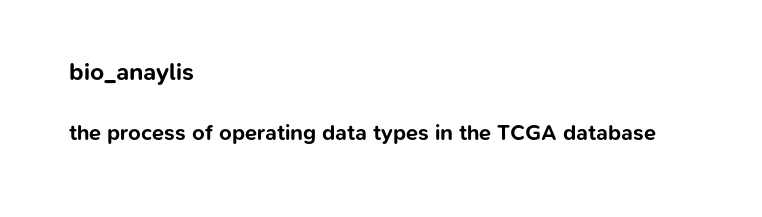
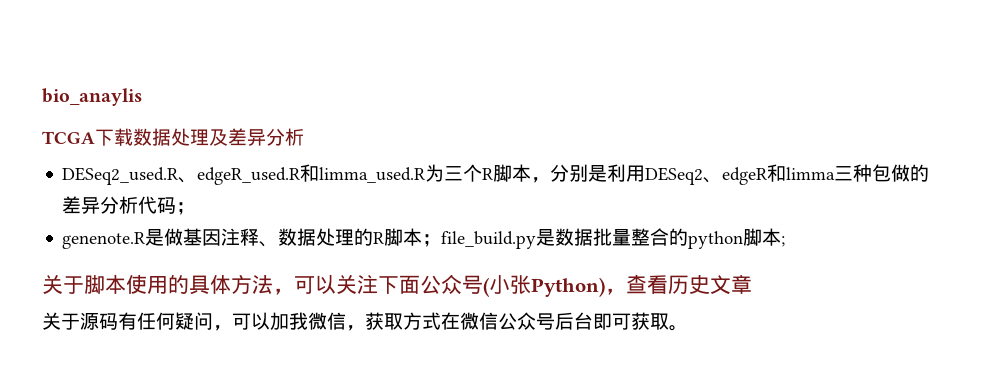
- the process of operating data types in the TCGA database
+ TCGA下载数据处理及差异分析
+ DESeq2_used.R、edgeR_used.R和limma_used.R为三个R脚本，分别是利用DESeq2、edgeR和limma三种包做的差异分析代码；
+ genenote.R是做基因注释、数据处理的R脚本；file_build.py是数据批量整合的python脚本;
+ 关于脚本使用的具体方法，可以关注下面公众号(小张Python)，查看历史文章
+ 关于源码有任何疑问，可以加我微信，获取方式在微信公众号后台即可获取。

